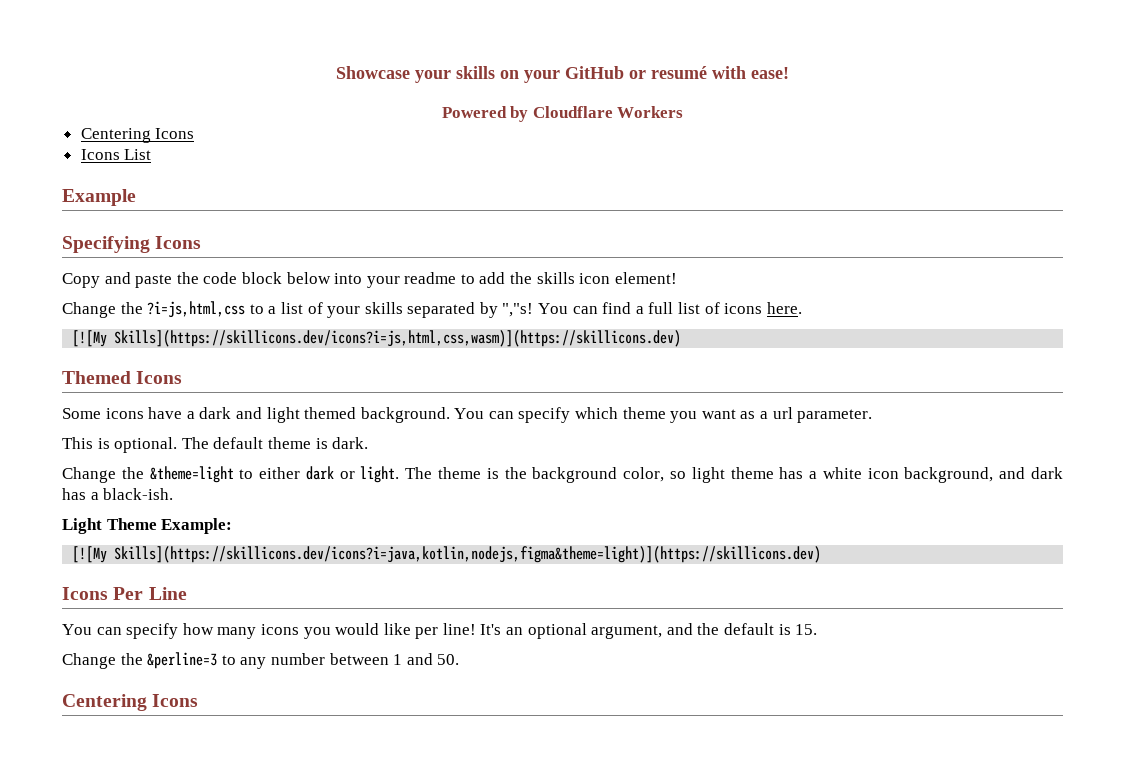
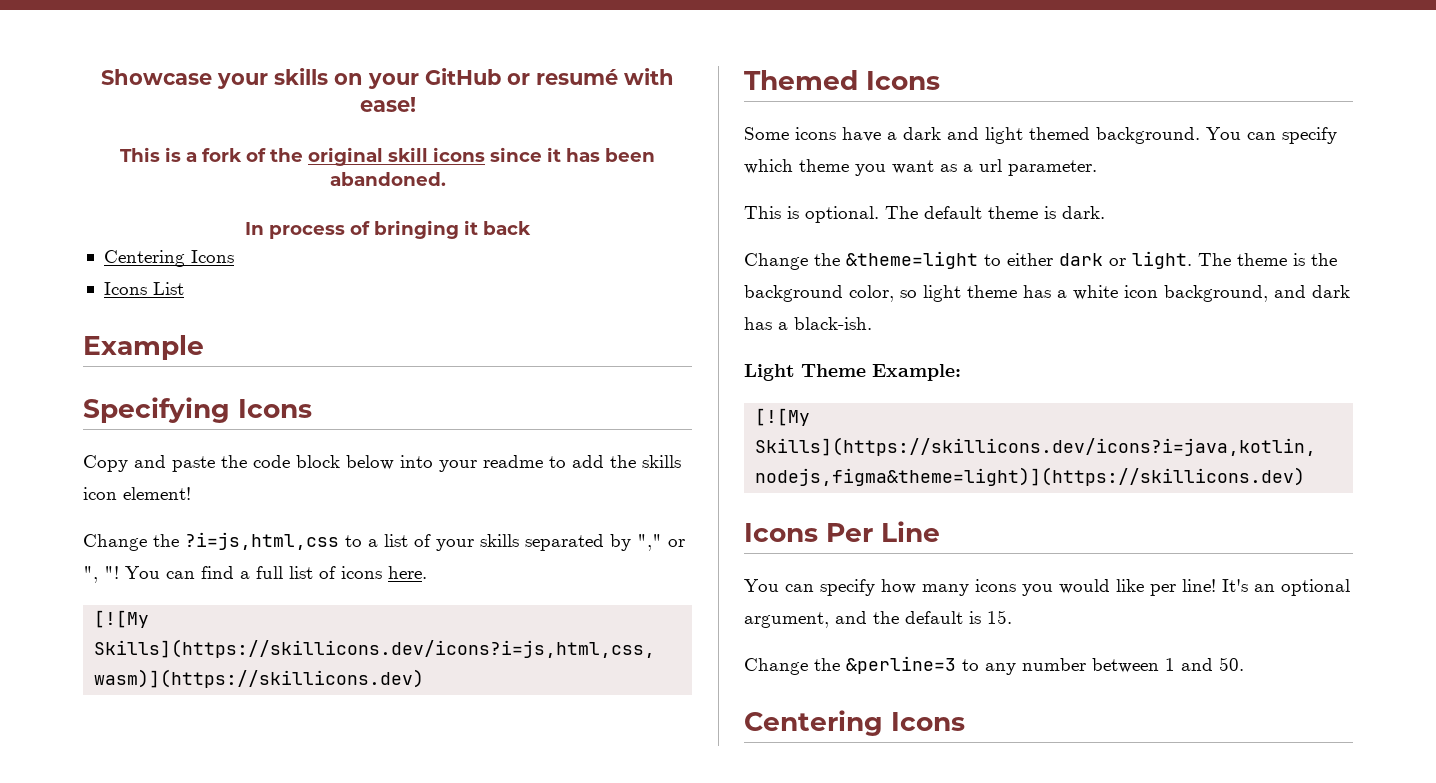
- Powered by Cloudflare Workers
+ This is a fork of the original skill icons since it has been abandoned.
+ In process of bringing it back
- Change the ?i=js,html,css to a list of your skills separated by ","s!
+ Change the ?i=js,html,css to a list of your skills separated by "," or ", "!

